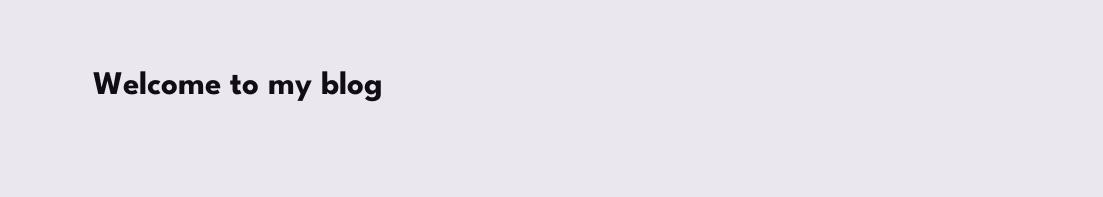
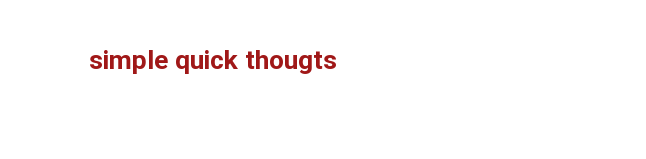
- Welcome to my blog
+ simple quick thougts

